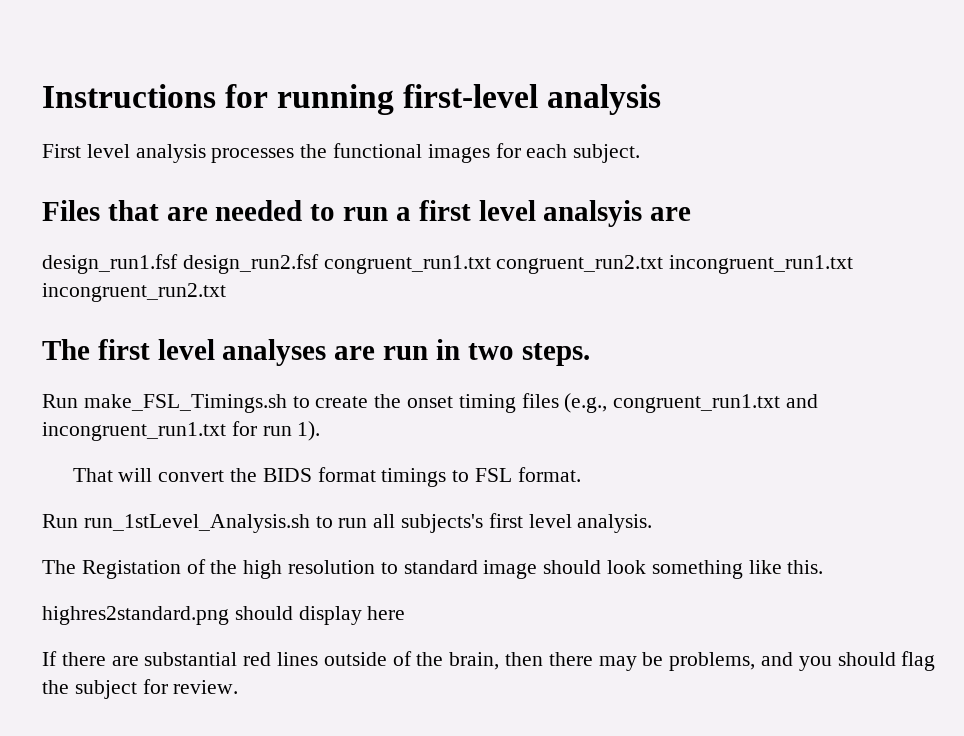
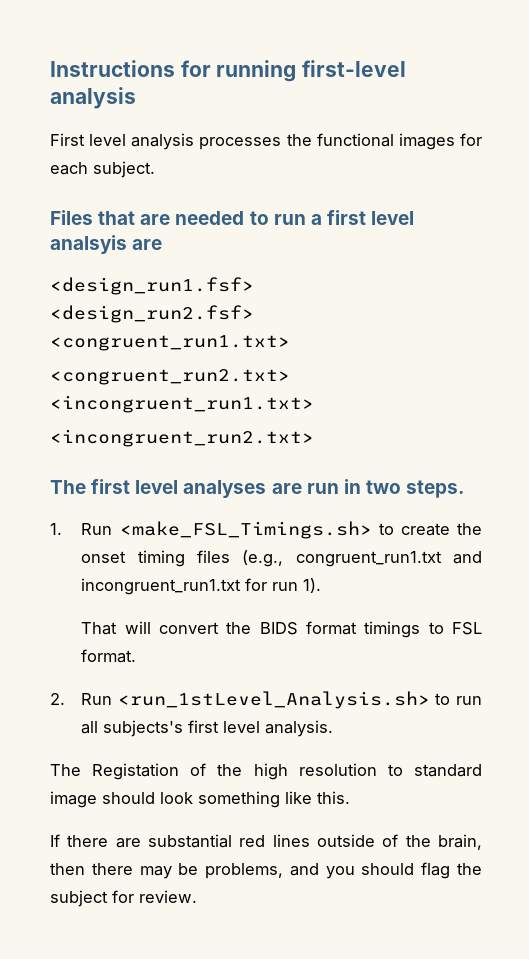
- design_run1.fsf design_run2.fsf congruent_run1.txt congruent_run2.txt incongruent_run1.txt incongruent_run2.txt
+ <design_run1.fsf>
+ <design_run2.fsf> <congruent_run1.txt>
+ <congruent_run2.txt> <incongruent_run1.txt>
+ <incongruent_run2.txt>
- Run make_FSL_Timings.sh to create the onset timing files (e.g., congruent_run1.txt and incongruent_run1.txt for run 1).
+ 1. Run <make_FSL_Timings.sh> to create the onset timing files (e.g., congruent_run1.txt and incongruent_run1.txt for run 1).
- Run run_1stLevel_Analysis.sh to run all subjects's first level analysis.
+ 2. Run <run_1stLevel_Analysis.sh> to run all subjects's first level analysis.
- highres2standard.png should display here

